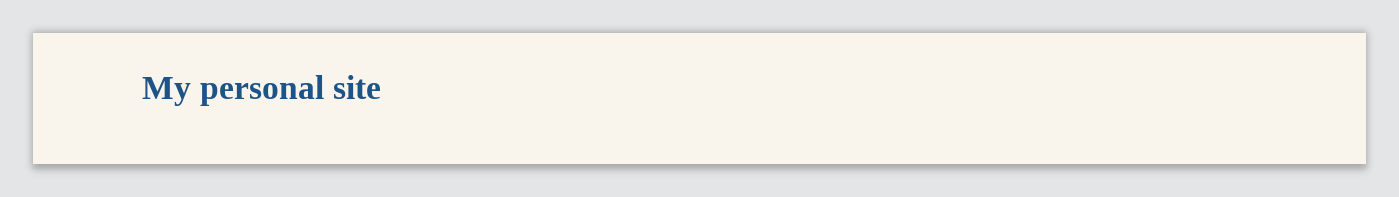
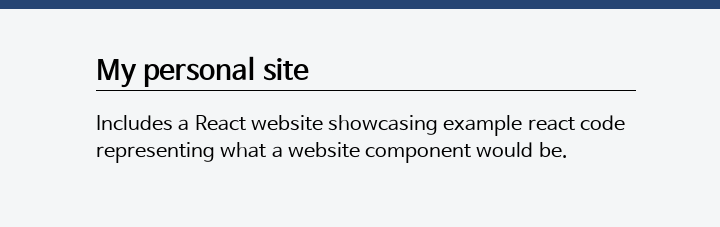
+ Includes a React website showcasing example react code representing what a website component would be.

